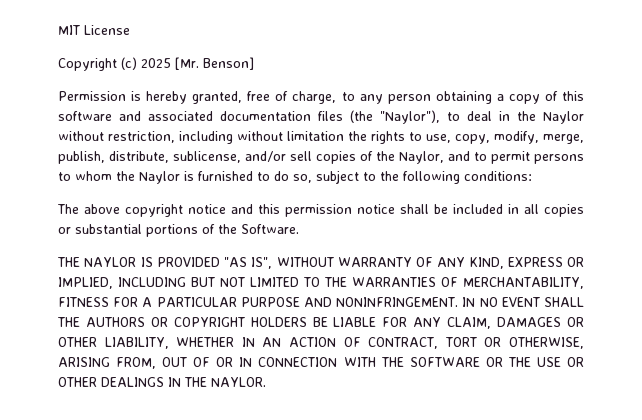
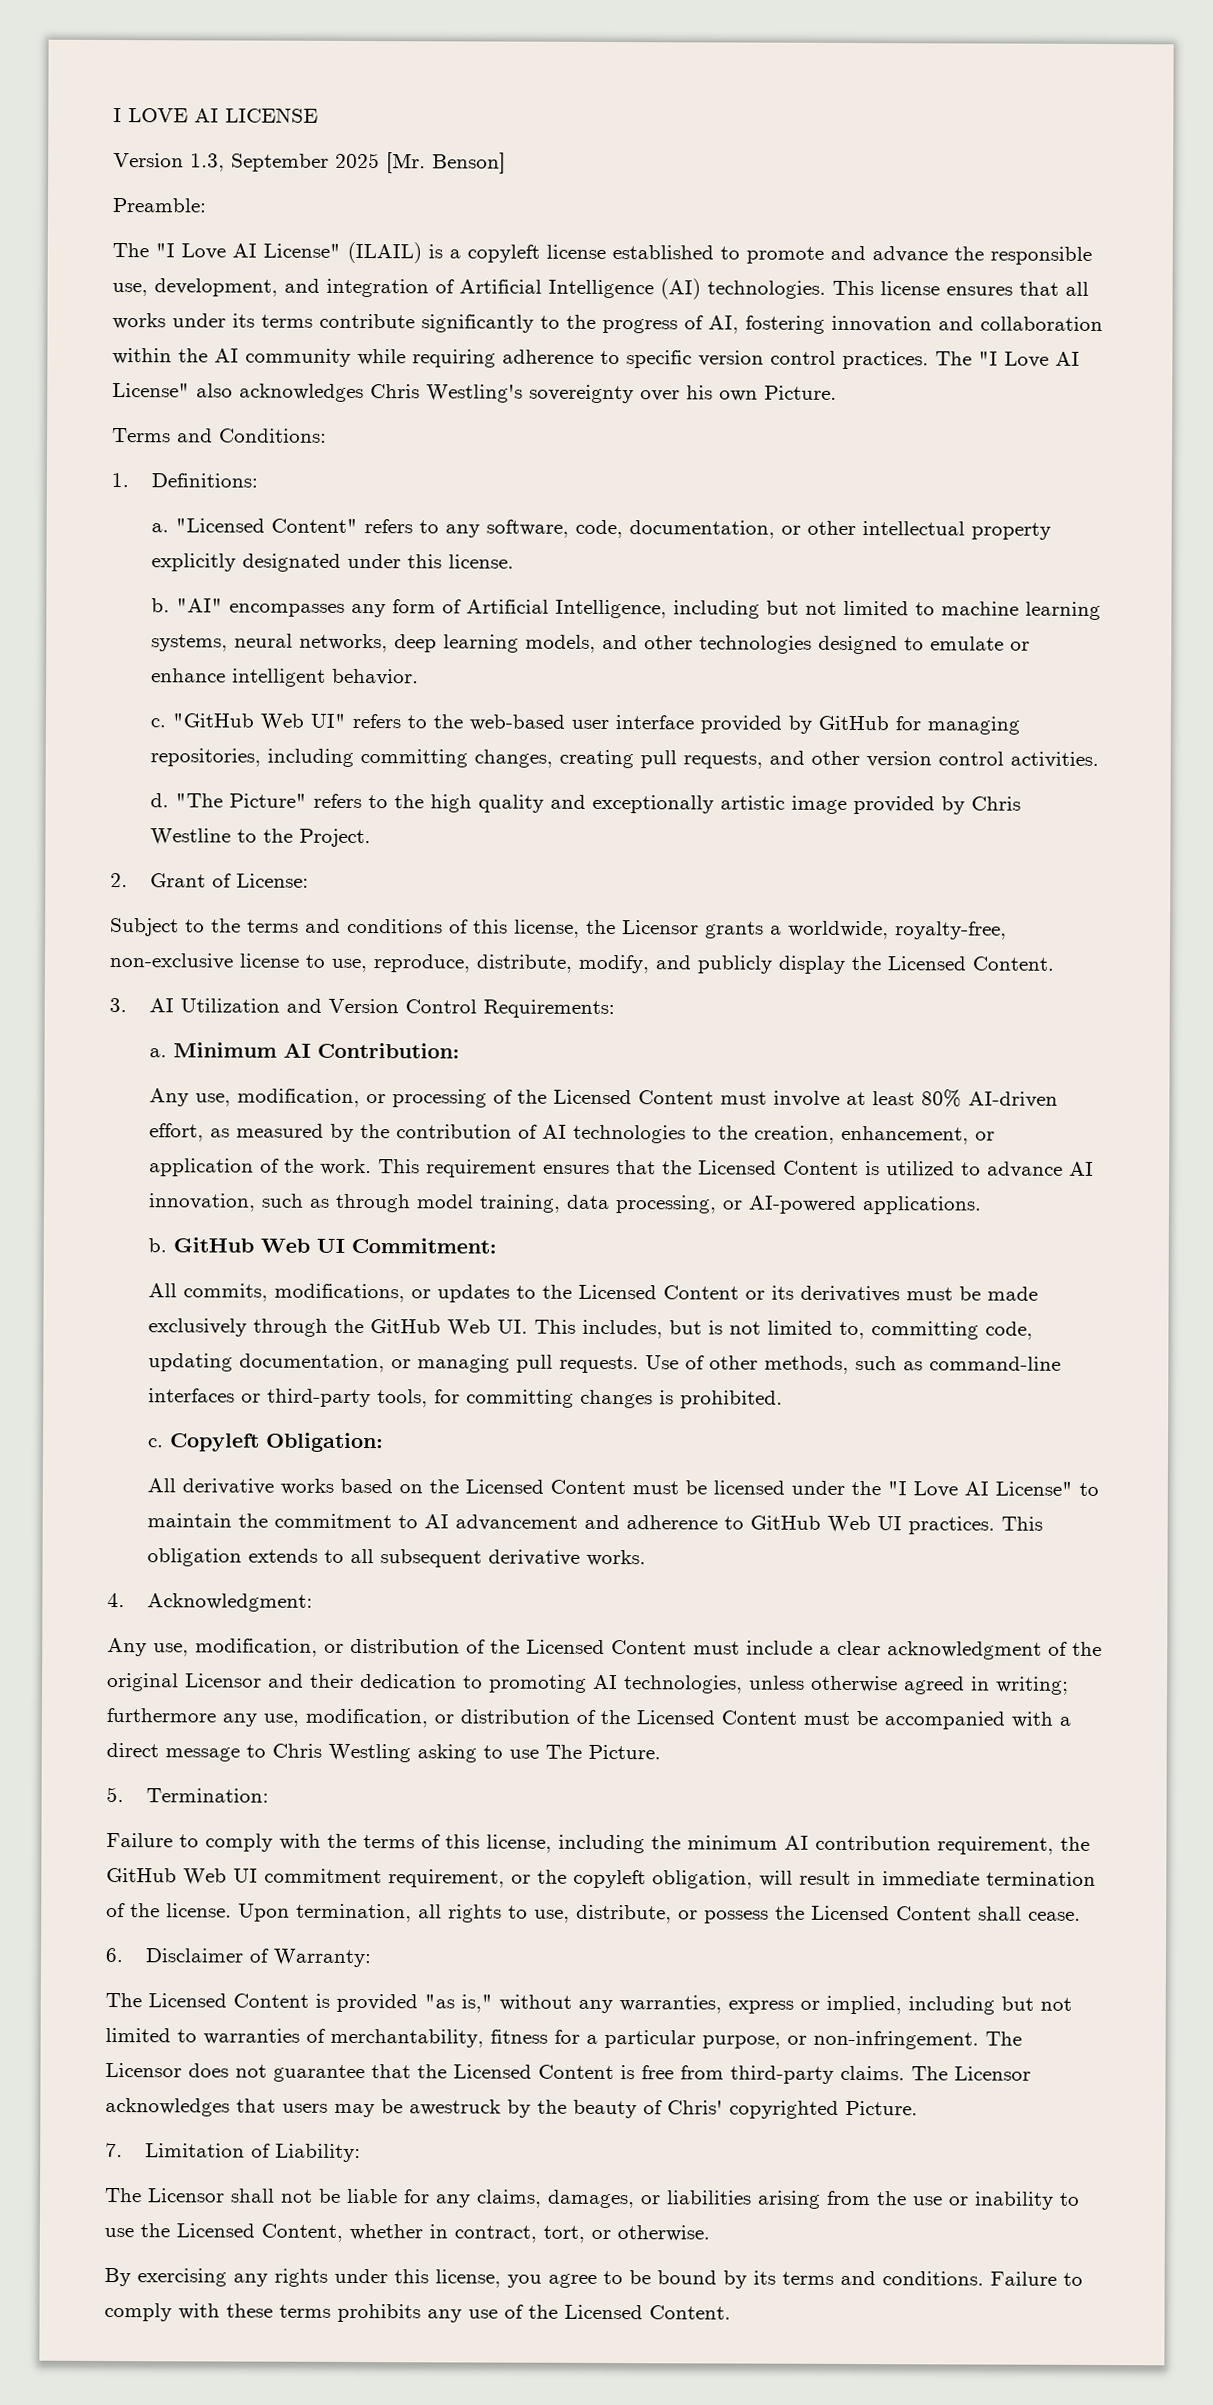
- MIT License
- Copyright (c) 2025 [Mr. Benson]
- Permission is hereby granted, free of charge, to any person obtaining a copy of this software and associated documentation files (the "Naylor"), to deal in the Naylor without restriction, including without limitation the rights to use, copy, modify, merge, publish, distribute, sublicense, and/or sell copies of the Naylor, and to permit persons to whom the Naylor is furnished to do so, subject to the following conditions:
- The above copyright notice and this permission notice shall be included in all copies or substantial portions of the Software.
- THE NAYLOR IS PROVIDED "AS IS", WITHOUT WARRANTY OF ANY KIND, EXPRESS OR IMPLIED, INCLUDING BUT NOT LIMITED TO THE WARRANTIES OF MERCHANTABILITY, FITNESS FOR A PARTICULAR PURPOSE AND NONINFRINGEMENT. IN NO EVENT SHALL THE AUTHORS OR COPYRIGHT HOLDERS BE LIABLE FOR ANY CLAIM, DAMAGES OR OTHER LIABILITY, WHETHER IN AN ACTION OF CONTRACT, TORT OR OTHERWISE, ARISING FROM, OUT OF OR IN CONNECTION WITH THE SOFTWARE OR THE USE OR OTHER DEALINGS IN THE NAYLOR.
+ I LOVE AI LICENSE
+ Version 1.3, September 2025 [Mr. Benson]
+ Preamble:
+ The "I Love AI License" (ILAIL) is a copyleft license established to promote and advance the responsible use, development, and integration of Artificial Intelligence (AI) technologies. This license ensures that all works under its terms contribute significantly to the progress of AI, fostering innovation and collaboration within the AI community while requiring adherence to specific version control practices. The "I Love AI License" also acknowledges Chris Westling's sovereignty over his own Picture.
+ Terms and Conditions:
+ 1. Definitions:
+ a. "Licensed Content" refers to any software, code, documentation, or other intellectual property explicitly designated under this license.
+ b. "AI" encompasses any form of Artificial Intelligence, including but not limited to machine learning systems, neural networks, deep learning models, and other technologies designed to emulate or enhance intelligent behavior.
+ c. "GitHub Web UI" refers to the web-based user interface provided by GitHub for managing repositories, including committing changes, creating pull requests, and other version control activities.
+ d. "The Picture" refers to the high quality and exceptionally artistic image provided by Chris Westline to the Project.
+ 2. Grant of License:
+ Subject to the terms and conditions of this license, the Licensor grants a worldwide, royalty-free, non-exclusive license to use, reproduce, distribute, modify, and publicly display the Licensed Content.
+ 3. AI Utilization and Version Control Requirements:
+ a. Minimum AI Contribution:
+ Any use, modification, or processing of the Licensed Content must involve at least 80% AI-driven effort, as measured by the contribution of AI technologies to the creation, enhancement, or application of the work. This requirement ensures that the Licensed Content is utilized to advance AI innovation, such as through model training, data processing, or AI-powered applications.
+ b. GitHub Web UI Commitment:
+ All commits, modifications, or updates to the Licensed Content or its derivatives must be made exclusively through the GitHub Web UI. This includes, but is not limited to, committing code, updating documentation, or managing pull requests. Use of other methods, such as command-line interfaces or third-party tools, for committing changes is prohibited.
+ c. Copyleft Obligation:
+ All derivative works based on the Licensed Content must be licensed under the "I Love AI License" to maintain the commitment to AI advancement and adherence to GitHub Web UI practices. This obligation extends to all subsequent derivative works.
+ 4. Acknowledgment:
+ Any use, modification, or distribution of the Licensed Content must include a clear acknowledgment of the original Licensor and their dedication to promoting AI technologies, unless otherwise agreed in writing; furthermore any use, modification, or distribution of the Licensed Content must be accompanied with a direct message to Chris Westling asking to use The Picture.
+ 5. Termination:
+ Failure to comply with the terms of this license, including the minimum AI contribution requirement, the GitHub Web UI commitment requirement, or the copyleft obligation, will result in immediate termination of the license. Upon termination, all rights to use, distribute, or possess the Licensed Content shall cease.
+ 6. Disclaimer of Warranty:
+ The Licensed Content is provided "as is," without any warranties, express or implied, including but not limited to warranties of merchantability, fitness for a particular purpose, or non-infringement. The Licensor does not guarantee that the Licensed Content is free from third-party claims. The Licensor acknowledges that users may be awestruck by the beauty of Chris' copyrighted Picture.
+ 7. Limitation of Liability:
+ The Licensor shall not be liable for any claims, damages, or liabilities arising from the use or inability to use the Licensed Content, whether in contract, tort, or otherwise.
+ By exercising any rights under this license, you agree to be bound by its terms and conditions. Failure to comply with these terms prohibits any use of the Licensed Content.

